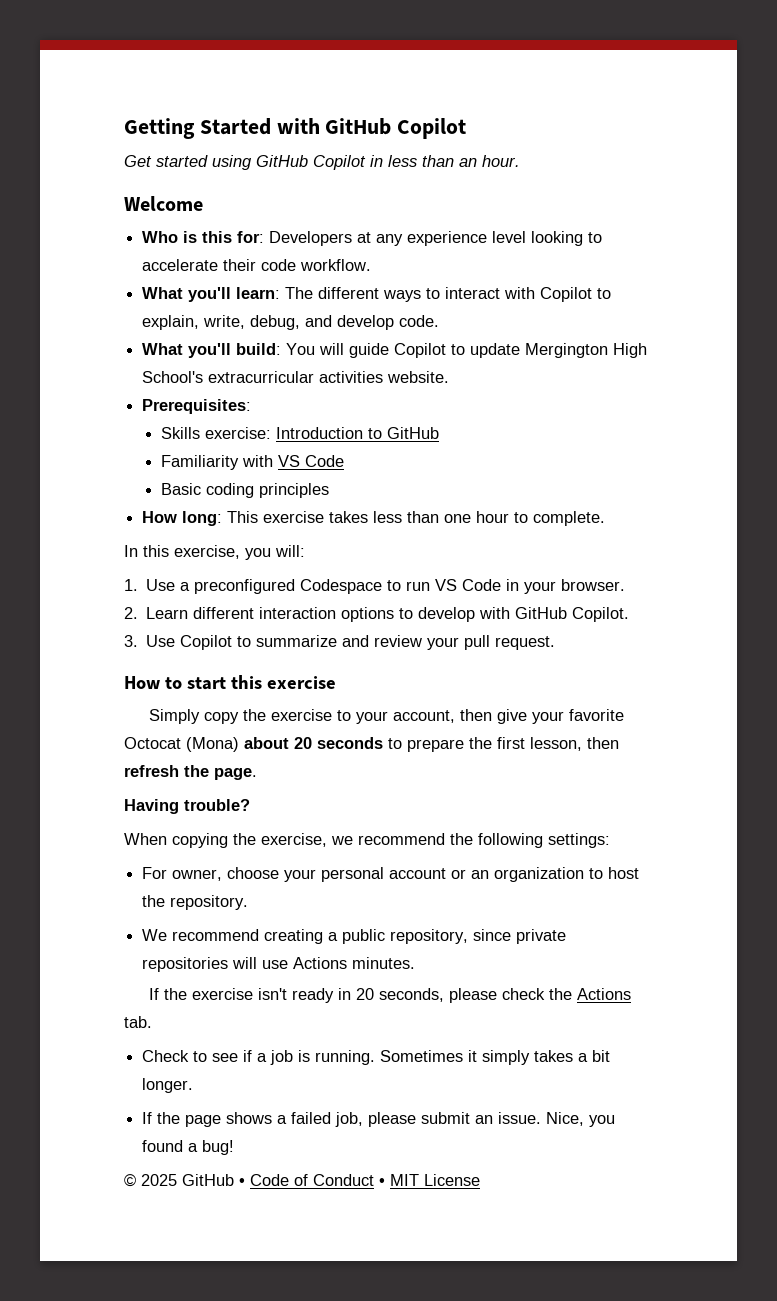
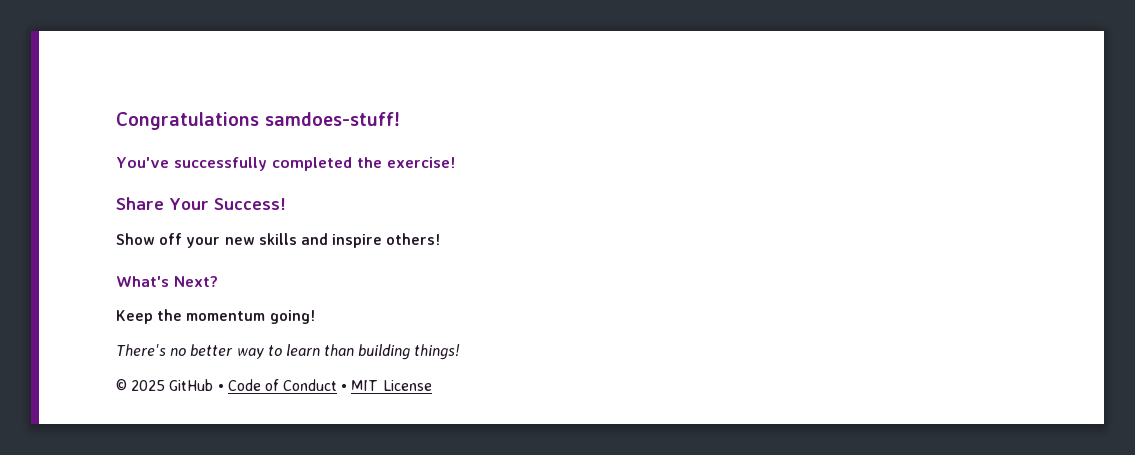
- Getting Started with GitHub Copilot
- Get started using GitHub Copilot in less than an hour.
- Welcome
- Who is this for: Developers at any experience level looking to accelerate their code workflow.
- What you'll learn: The different ways to interact with Copilot to explain, write, debug, and develop code.
- What you'll build: You will guide Copilot to update Mergington High School's extracurricular activities website.
- Prerequisites:
- Skills exercise: Introduction to GitHub
- Familiarity with VS Code
- Basic coding principles
- How long: This exercise takes less than one hour to complete.
- In this exercise, you will:
- 1. Use a preconfigured Codespace to run VS Code in your browser.
- 2. Learn different interaction options to develop with GitHub Copilot.
- 3. Use Copilot to summarize and review your pull request.
- How to start this exercise
- Simply copy the exercise to your account, then give your favorite Octocat (Mona) about 20 seconds to prepare the first lesson, then refresh the page.
- Having trouble?
- When copying the exercise, we recommend the following settings:
- For owner, choose your personal account or an organization to host the repository.
- We recommend creating a public repository, since private repositories will use Actions minutes.
- If the exercise isn't ready in 20 seconds, please check the Actions tab.
- Check to see if a job is running. Sometimes it simply takes a bit longer.
- If the page shows a failed job, please submit an issue. Nice, you found a bug!
+ Congratulations samdoes-stuff!
+ You've successfully completed the exercise!
+ Share Your Success!
+ Show off your new skills and inspire others!
+ What's Next?
+ Keep the momentum going!
+ There's no better way to learn than building things!

